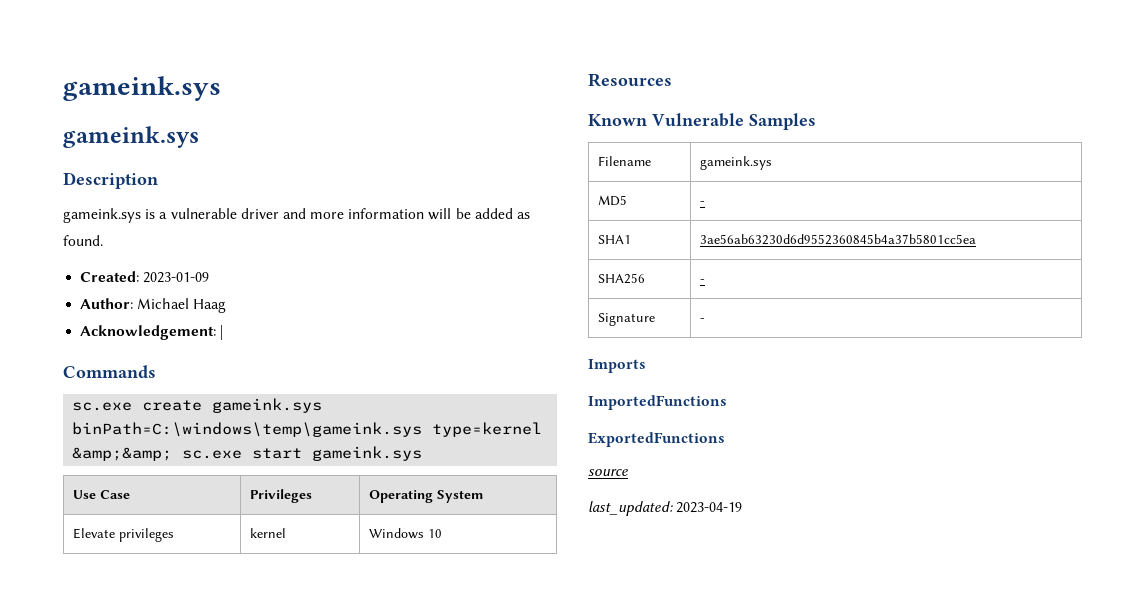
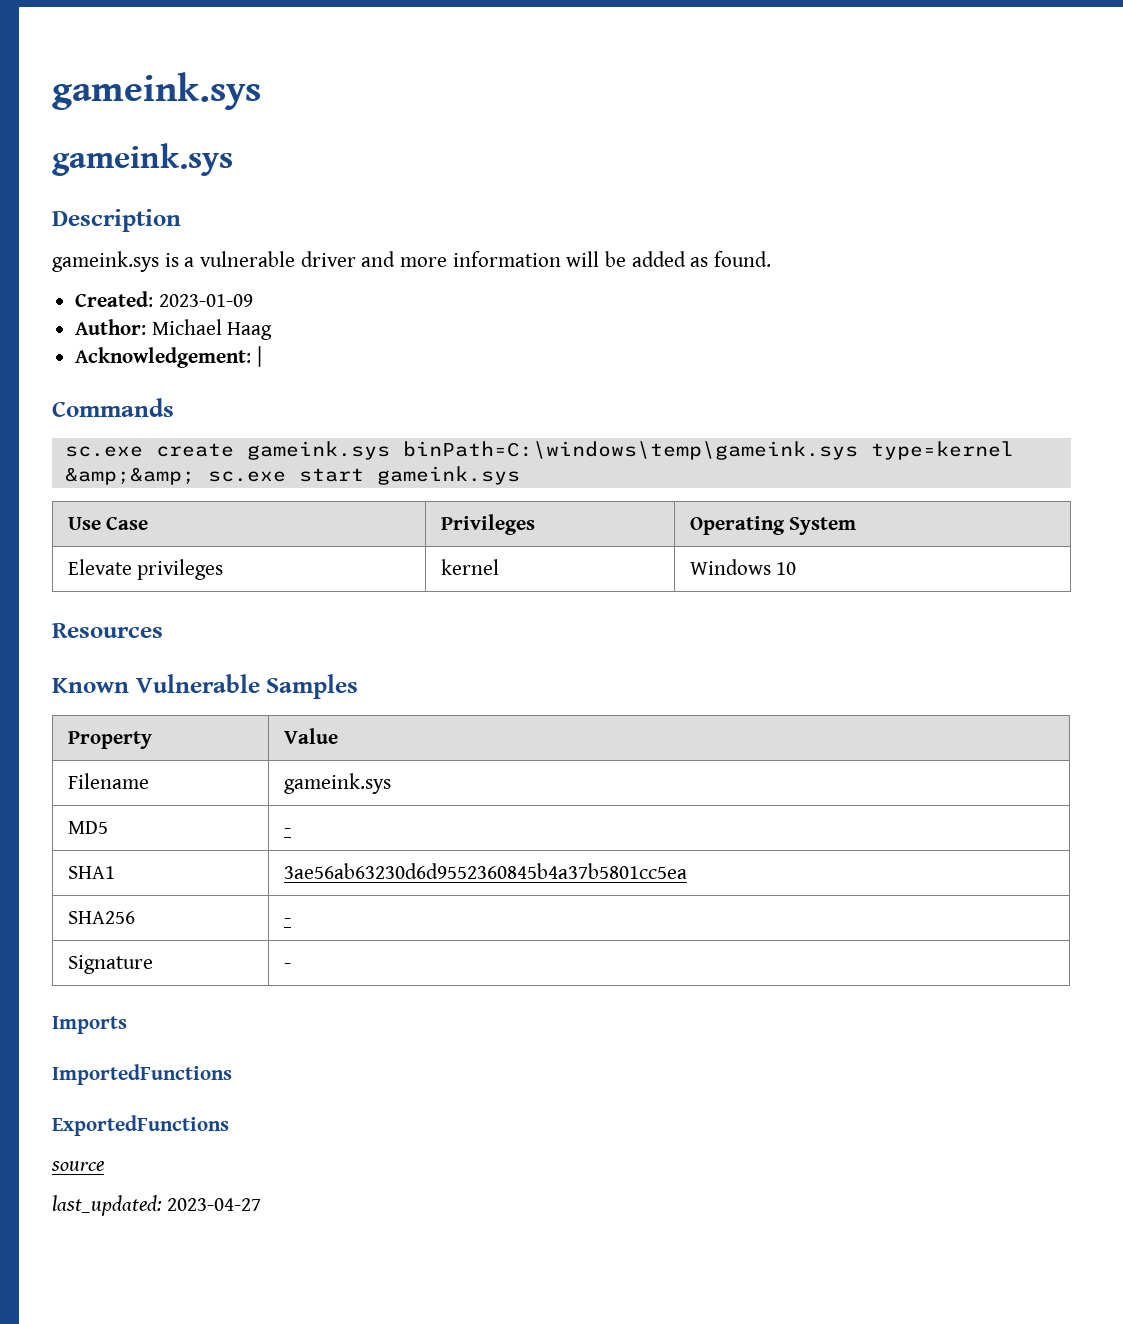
+ Property | Value
- last_updated: 2023-04-19
+ last_updated: 2023-04-27

